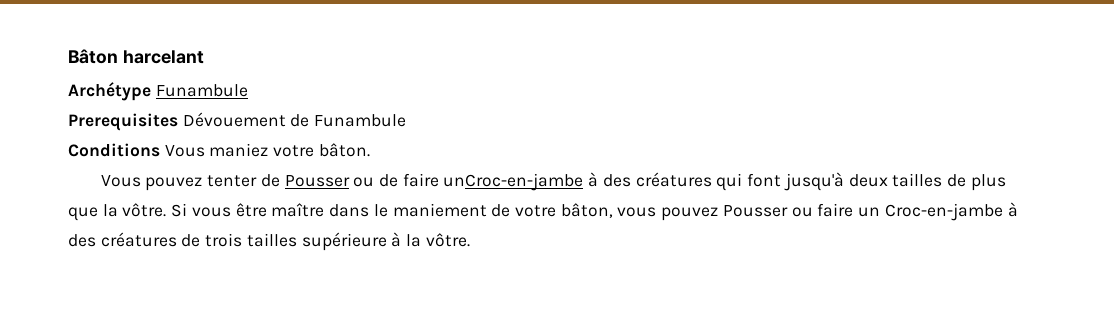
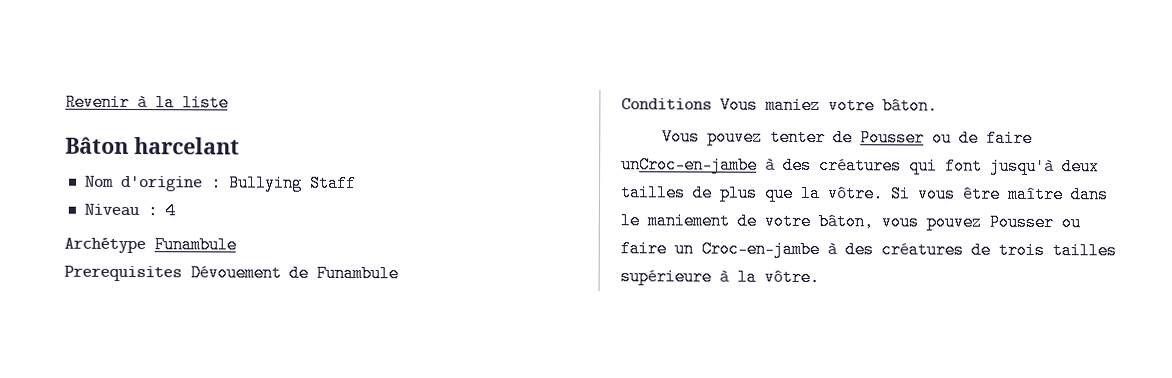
+ Revenir à la liste
  Bâton harcelant
+ Nom d'origine : Bullying Staff
+ Niveau : 4

